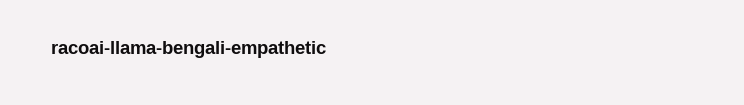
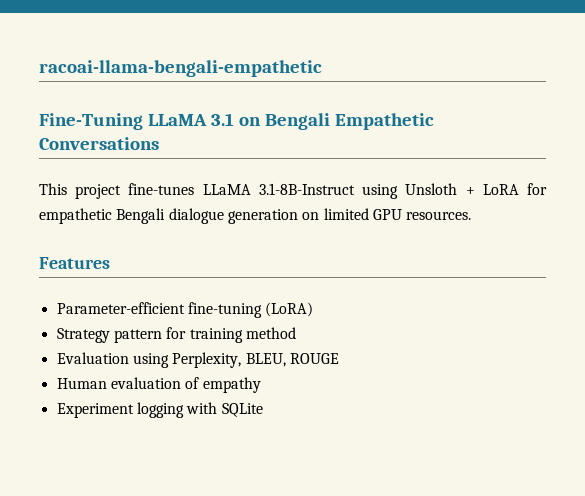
+ Fine-Tuning LLaMA 3.1 on Bengali Empathetic Conversations
+ This project fine-tunes LLaMA 3.1-8B-Instruct using Unsloth + LoRA for empathetic Bengali dialogue generation on limited GPU resources.
+ Features
+ Parameter-efficient fine-tuning (LoRA)
+ Strategy pattern for training method
+ Evaluation using Perplexity, BLEU, ROUGE
+ Human evaluation of empathy
+ Experiment logging with SQLite

